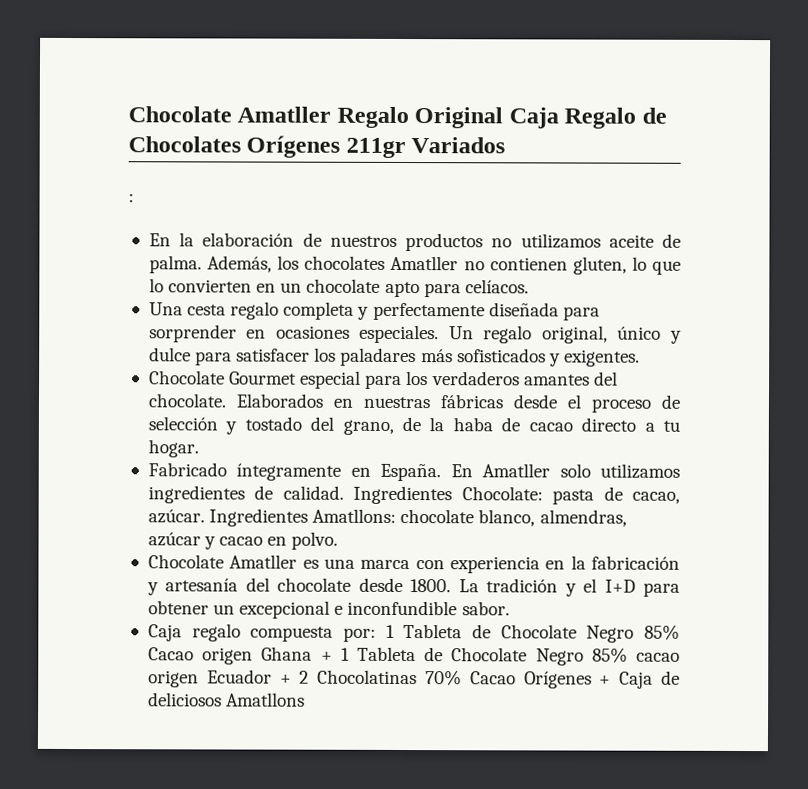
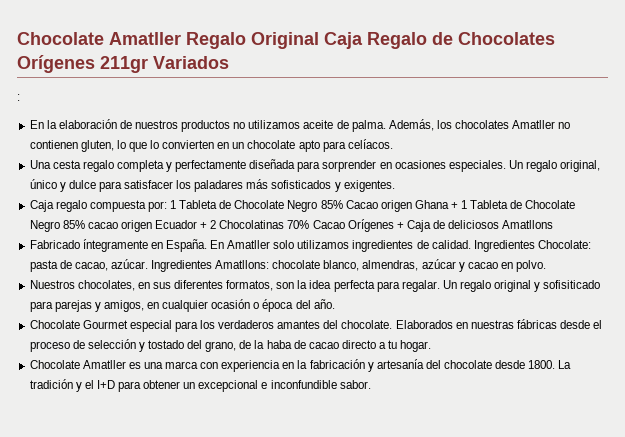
- Chocolate Gourmet especial para los verdaderos amantes del chocolate. Elaborados en nuestras fábricas desde el proceso de selección y tostado del grano, de la haba de cacao directo a tu hogar.
- Fabricado íntegramente en España. En Amatller solo utilizamos ingredientes de calidad. Ingredientes Chocolate: pasta de cacao, azúcar. Ingredientes Amatllons: chocolate blanco, almendras, azúcar y cacao en polvo.
- Chocolate Amatller es una marca con experiencia en la fabricación y artesanía del chocolate desde 1800. La tradición y el I+D para obtener un excepcional e inconfundible sabor.
+ Fabricado íntegramente en España. En Amatller solo utilizamos ingredientes de calidad. Ingredientes Chocolate: pasta de cacao, azúcar. Ingredientes Amatllons: chocolate blanco, almendras, azúcar y cacao en polvo.
+ Nuestros chocolates, en sus diferentes formatos, son la idea perfecta para regalar. Un regalo original y sofisiticado para parejas y amigos, en cualquier ocasión o época del año.
+ Chocolate Gourmet especial para los verdaderos amantes del chocolate. Elaborados en nuestras fábricas desde el proceso de selección y tostado del grano, de la haba de cacao directo a tu hogar.
+ Chocolate Amatller es una marca con experiencia en la fabricación y artesanía del chocolate desde 1800. La tradición y el I+D para obtener un excepcional e inconfundible sabor.

